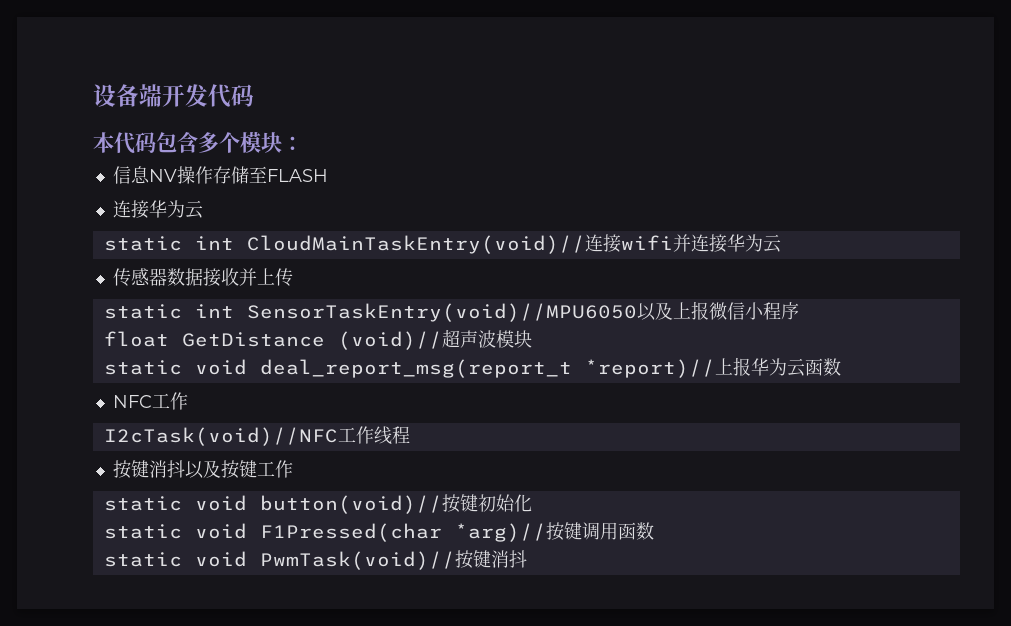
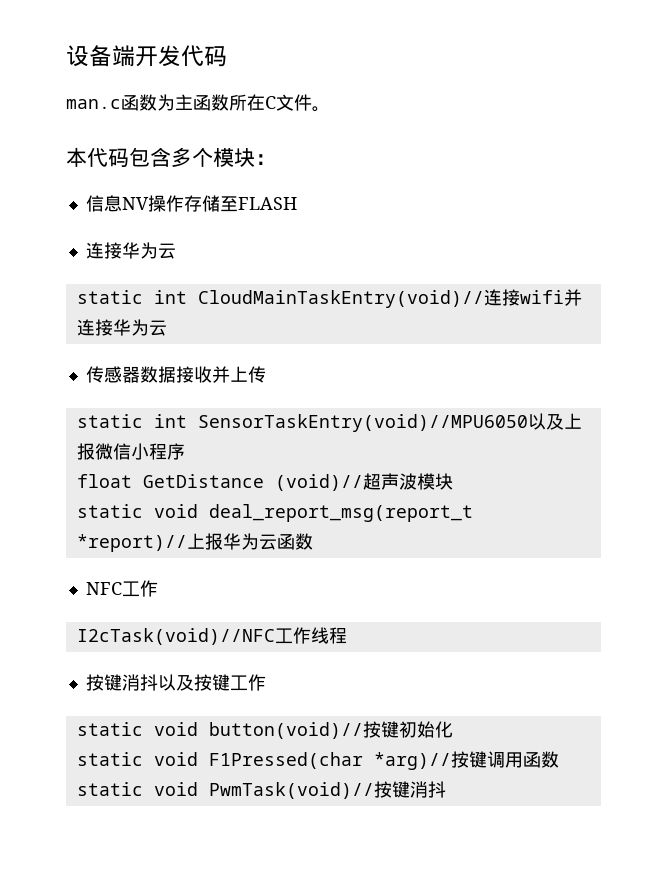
+ man.c函数为主函数所在C文件。

